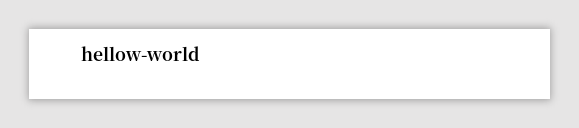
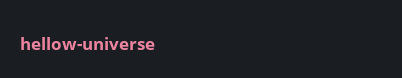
- hellow-world
+ hellow-universe

